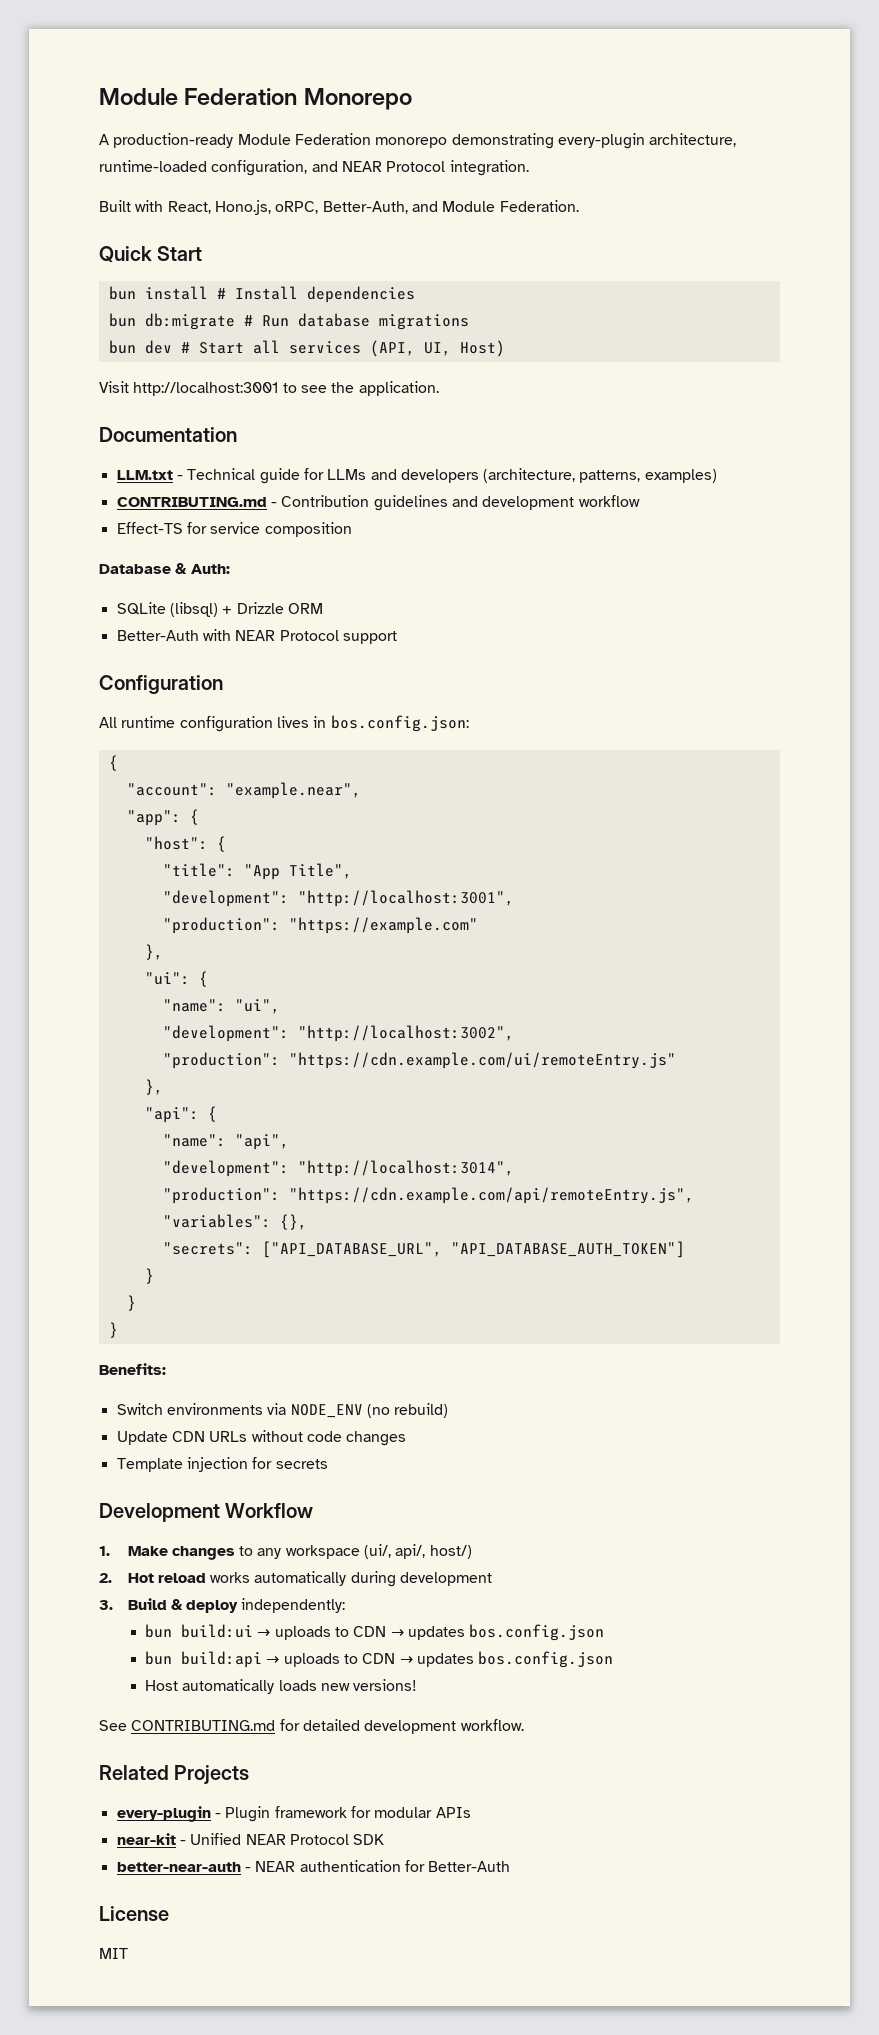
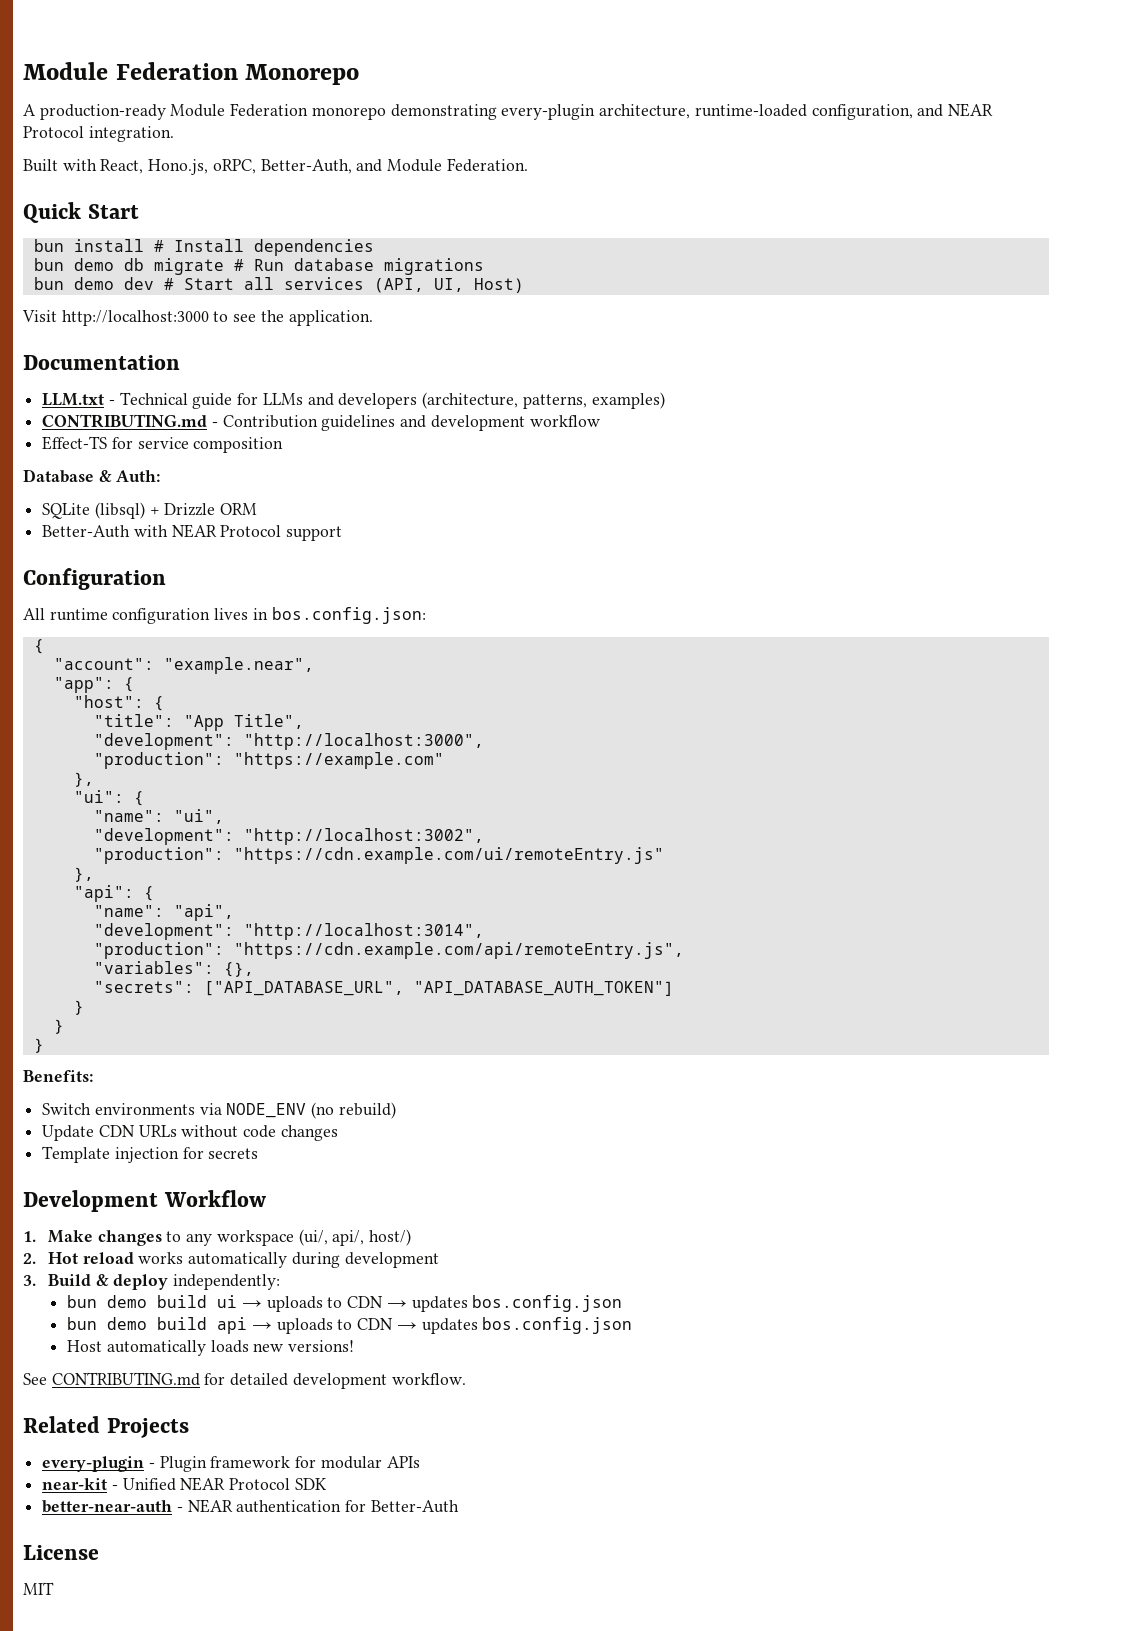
- bun db:migrate # Run database migrations
+ bun demo db migrate # Run database migrations
- bun dev # Start all services (API, UI, Host)
+ bun demo dev # Start all services (API, UI, Host)
- Visit http://localhost:3001 to see the application.
+ Visit http://localhost:3000 to see the application.
- "development": "http://localhost:3001",
+ "development": "http://localhost:3000",
- bun build:ui → uploads to CDN → updates bos.config.json
+ bun demo build ui → uploads to CDN → updates bos.config.json
- bun build:api → uploads to CDN → updates bos.config.json
+ bun demo build api → uploads to CDN → updates bos.config.json

